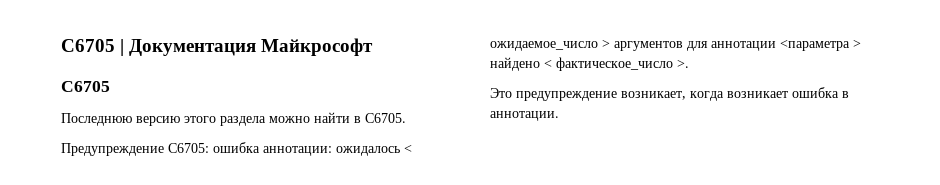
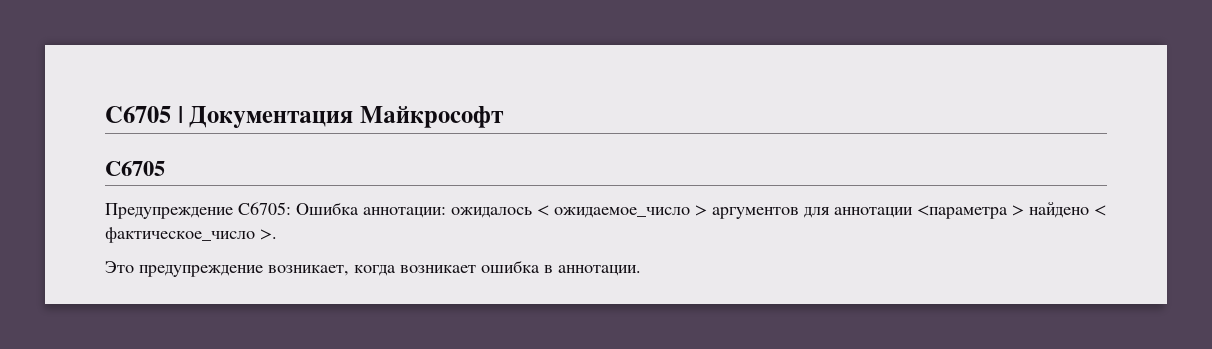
- Последнюю версию этого раздела можно найти в C6705.
- Предупреждение C6705: ошибка аннотации: ожидалось < ожидаемое_число > аргументов для аннотации <параметра > найдено < фактическое_число >.
+ Предупреждение C6705: Ошибка аннотации: ожидалось < ожидаемое_число > аргументов для аннотации <параметра > найдено < фактическое_число >.

